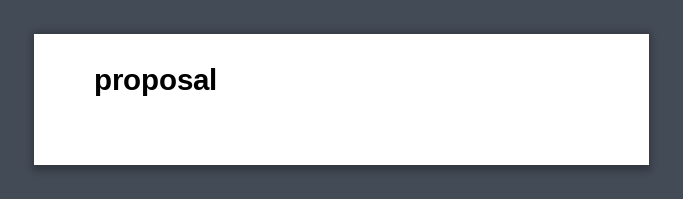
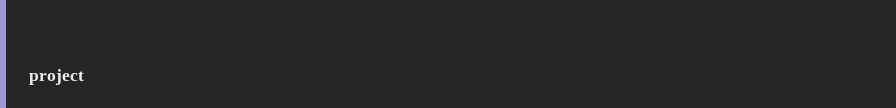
- proposal
+ project

